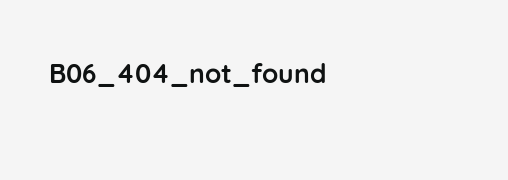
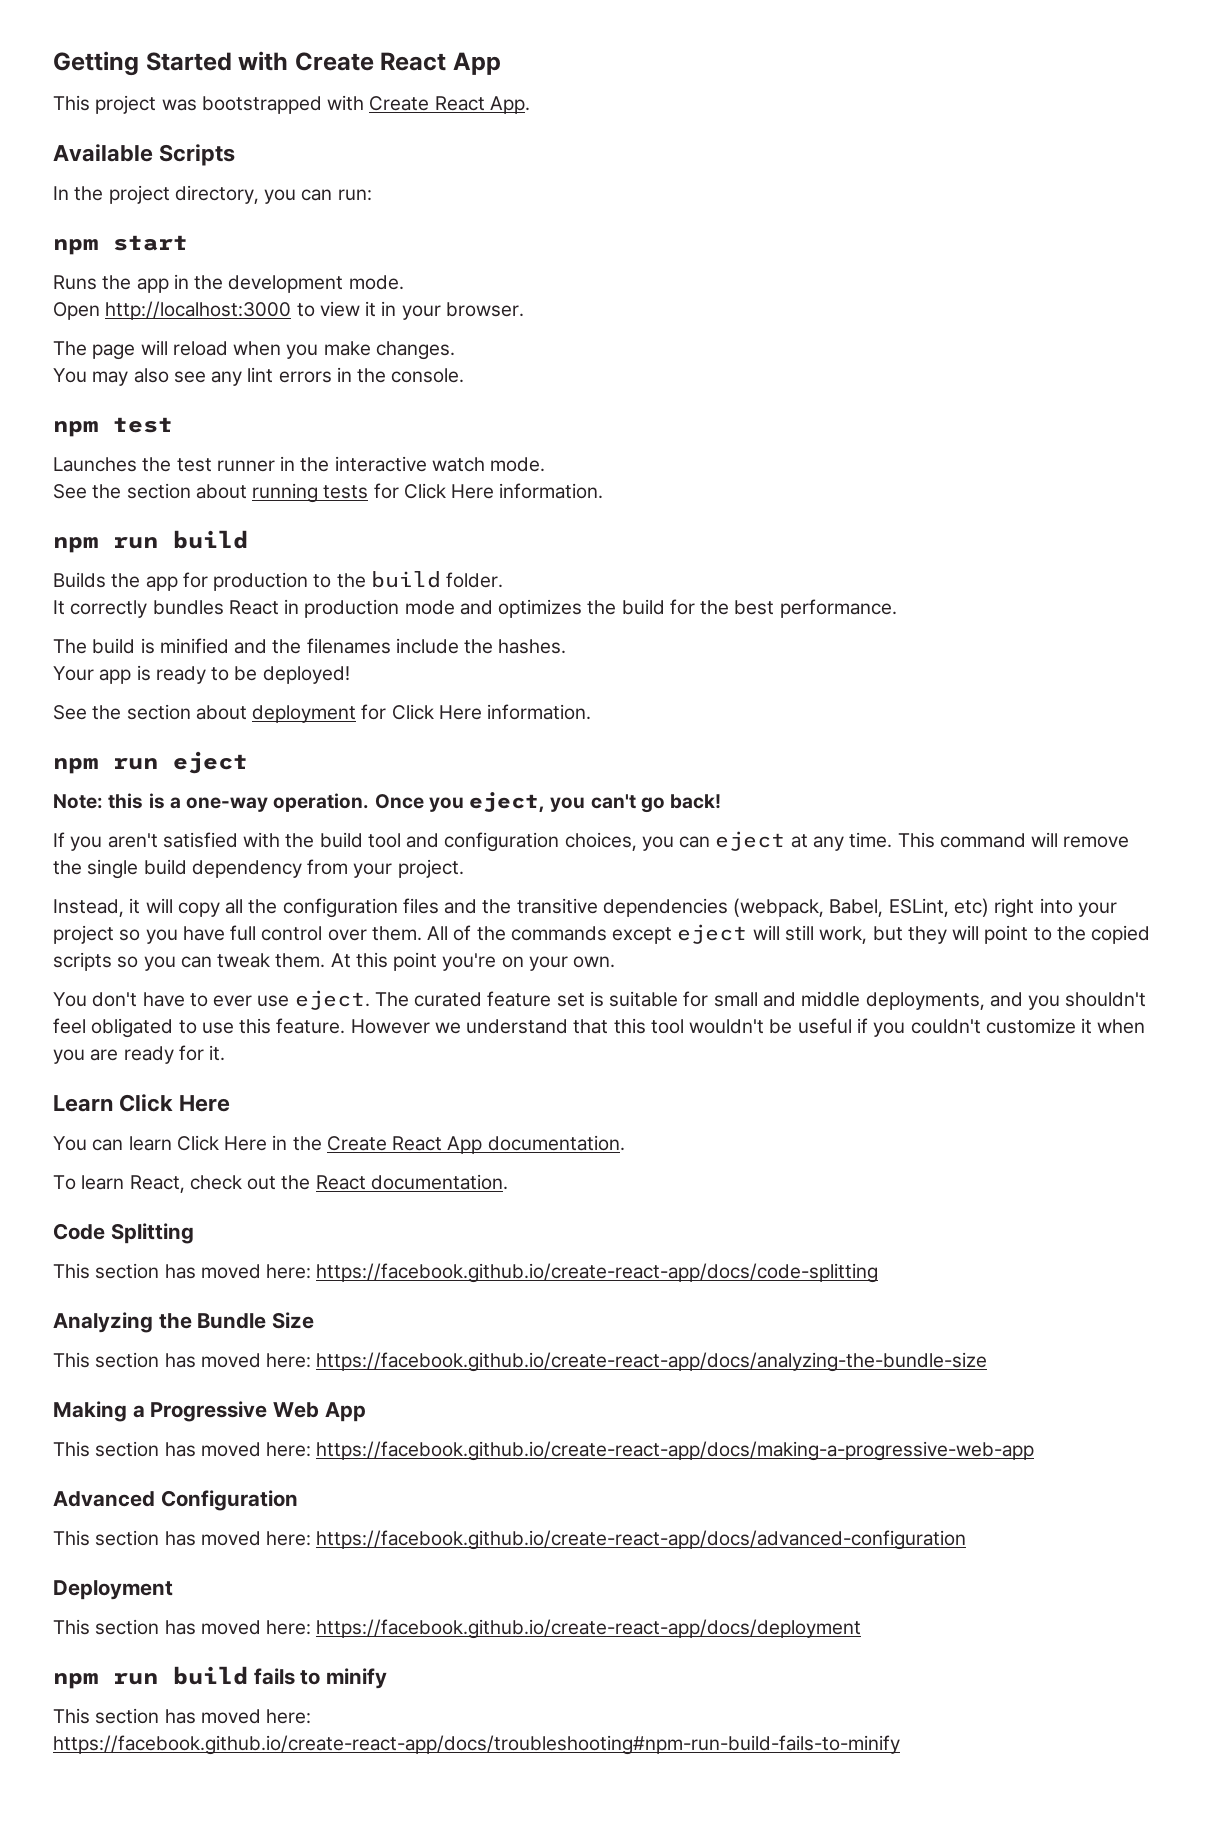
- B06_404_not_found
+ Getting Started with Create React App
+ This project was bootstrapped with Create React App.
+ Available Scripts
+ In the project directory, you can run:
+ npm start
+ Runs the app in the development mode.
+ Open http://localhost:3000 to view it in your browser.
+ The page will reload when you make changes.
+ You may also see any lint errors in the console.
+ npm test
+ Launches the test runner in the interactive watch mode.
+ See the section about running tests for Click Here information.
+ npm run build
+ Builds the app for production to the build folder.
+ It correctly bundles React in production mode and optimizes the build for the best performance.
+ The build is minified and the filenames include the hashes.
+ Your app is ready to be deployed!
+ See the section about deployment for Click Here information.
+ npm run eject
+ Note: this is a one-way operation. Once you eject, you can't go back!
+ If you aren't satisfied with the build tool and configuration choices, you can eject at any time. This command will remove the single build dependency from your project.
+ Instead, it will copy all the configuration files and the transitive dependencies (webpack, Babel, ESLint, etc) right into your project so you have full control over them. All of the commands except eject will still work, but they will point to the copied scripts so you can tweak them. At this point you're on your own.
+ You don't have to ever use eject. The curated feature set is suitable for small and middle deployments, and you shouldn't feel obligated to use this feature. However we understand that this tool wouldn't be useful if you couldn't customize it when you are ready for it.
+ Learn Click Here
+ You can learn Click Here in the Create React App documentation.
+ To learn React, check out the React documentation.
+ Code Splitting
+ This section has moved here: https://facebook.github.io/create-react-app/docs/code-splitting
+ Analyzing the Bundle Size
+ This section has moved here: https://facebook.github.io/create-react-app/docs/analyzing-the-bundle-size
+ Making a Progressive Web App
+ This section has moved here: https://facebook.github.io/create-react-app/docs/making-a-progressive-web-app
+ Advanced Configuration
+ This section has moved here: https://facebook.github.io/create-react-app/docs/advanced-configuration
+ Deployment
+ This section has moved here: https://facebook.github.io/create-react-app/docs/deployment
+ npm run build fails to minify
+ This section has moved here: https://facebook.github.io/create-react-app/docs/troubleshooting#npm-run-build-fails-to-minify

